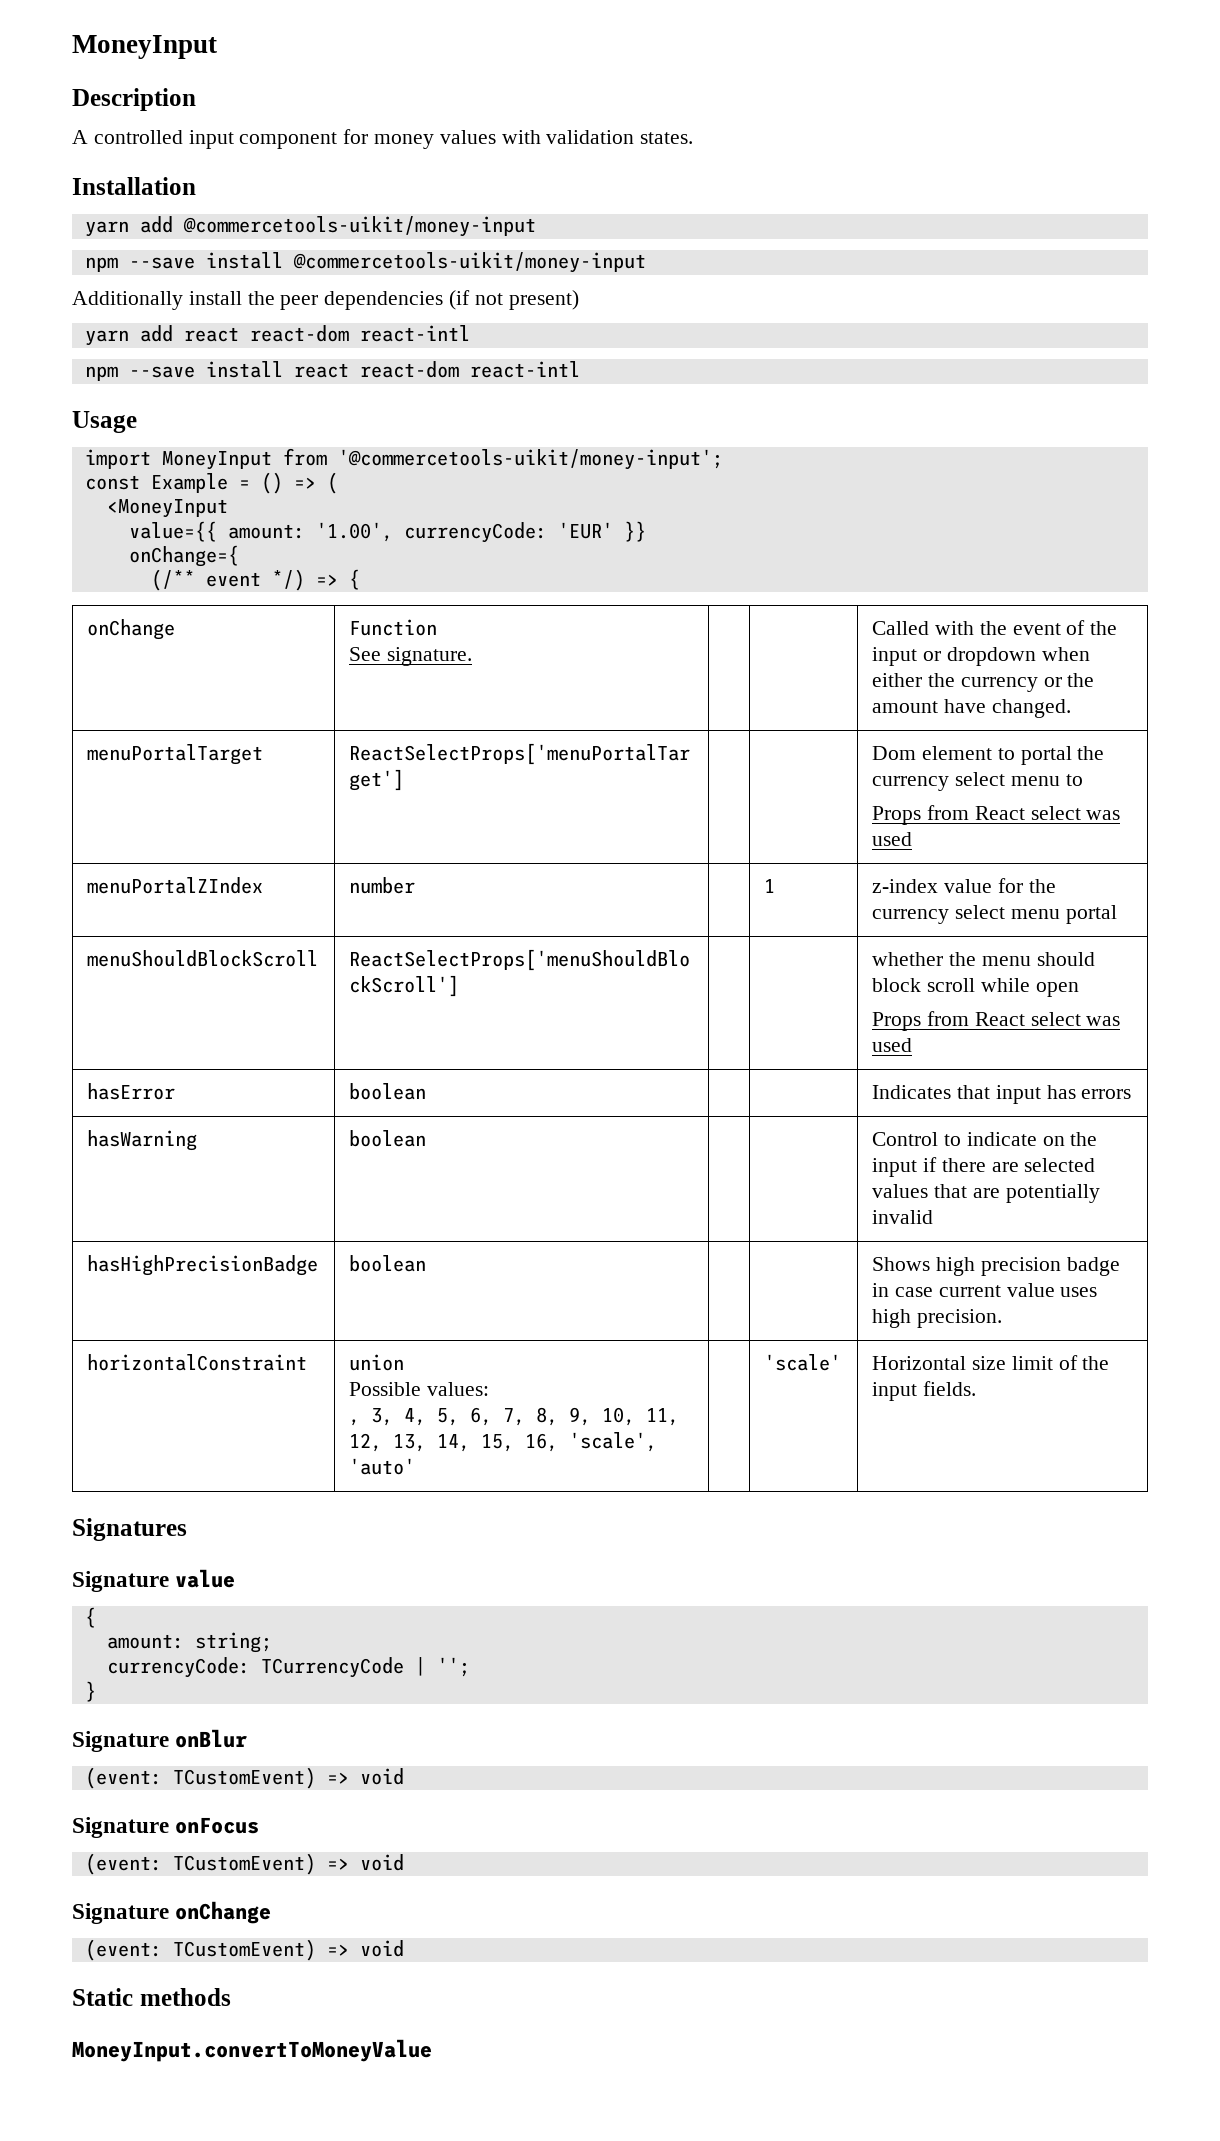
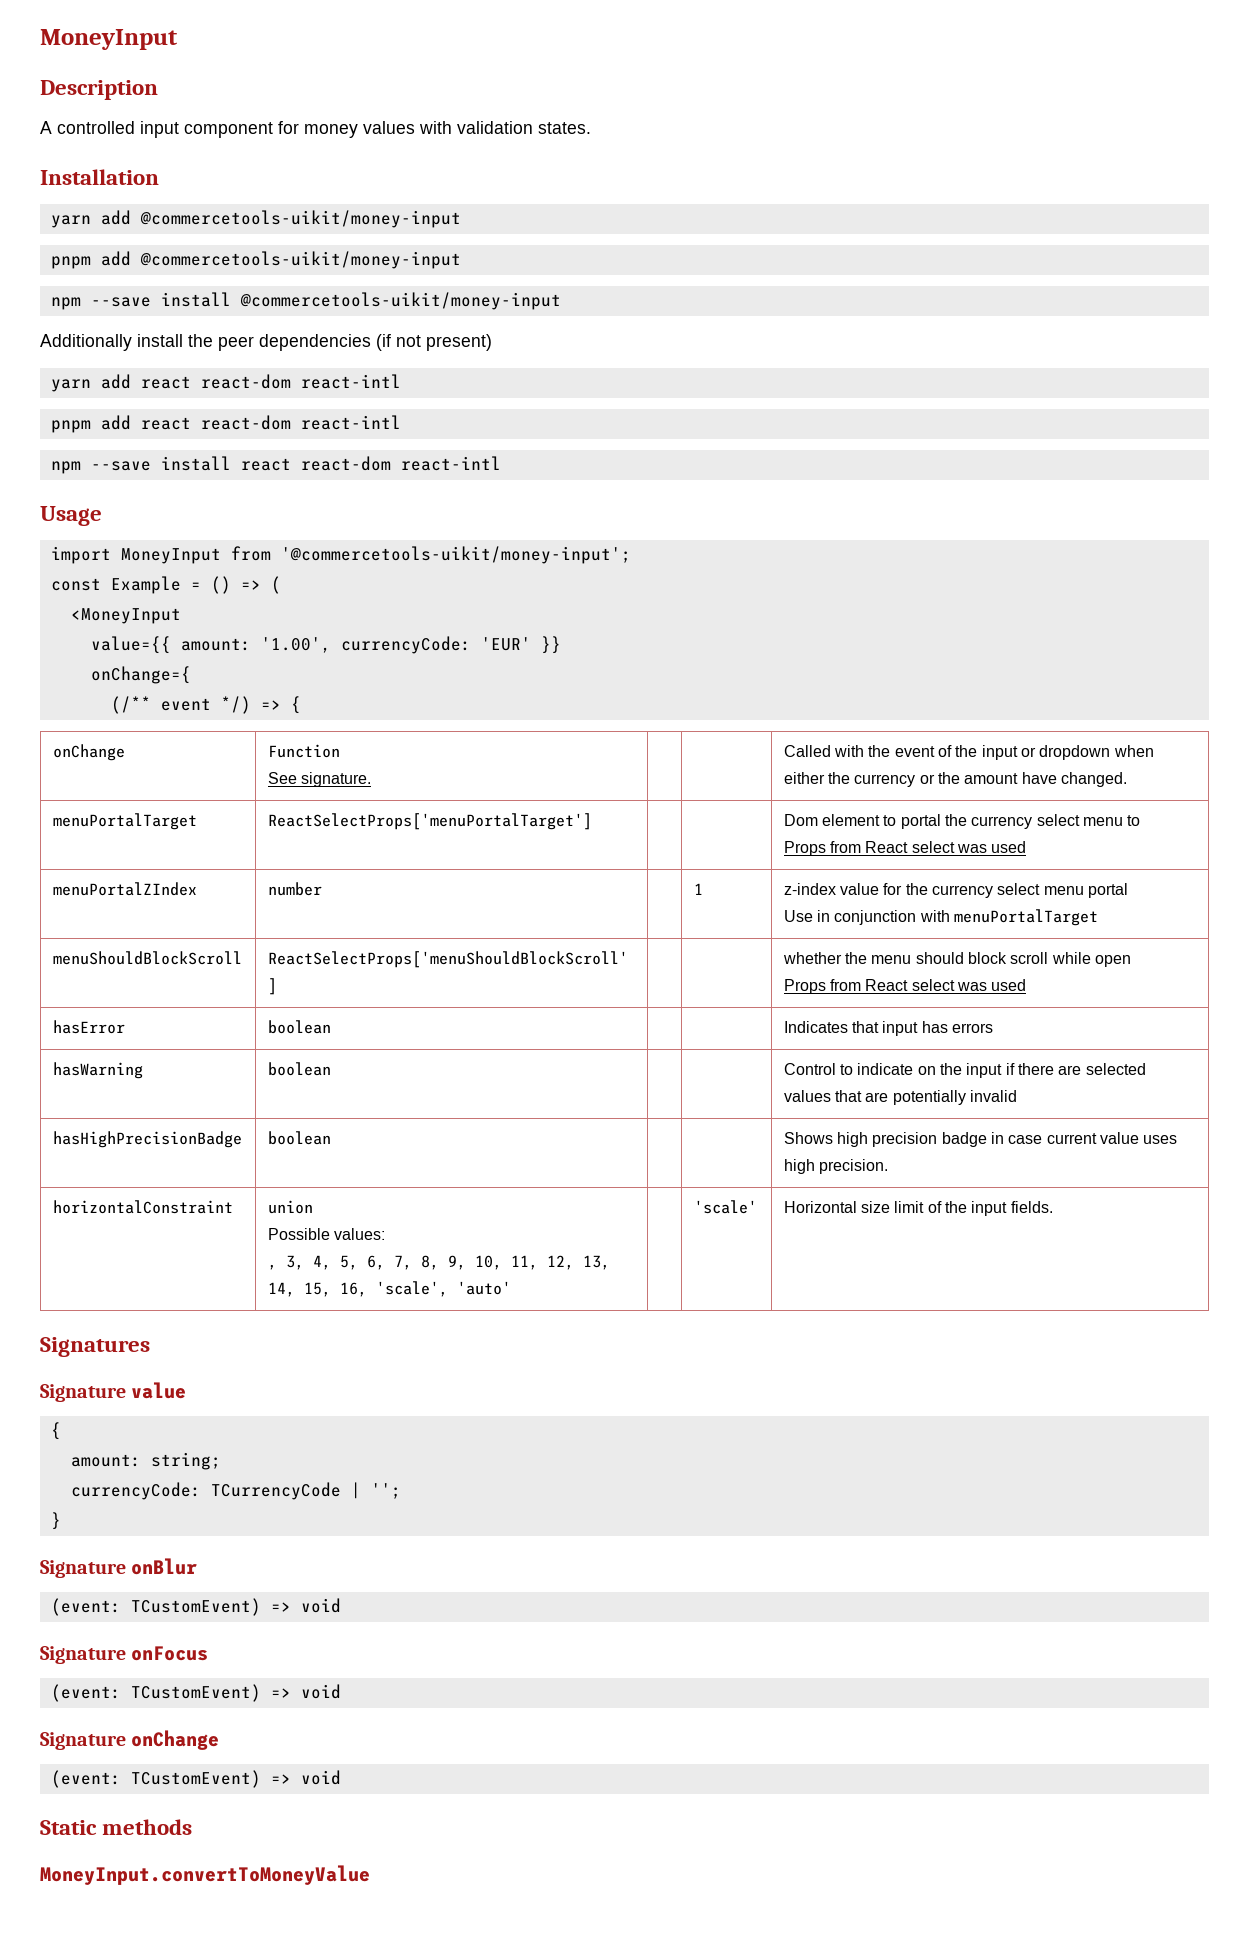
+ pnpm add @commercetools-uikit/money-input
+ pnpm add react react-dom react-intl
  menuPortalZIndex | number | | 1 | z-index value for the currency select menu portal
+ Use in conjunction with menuPortalTarget

